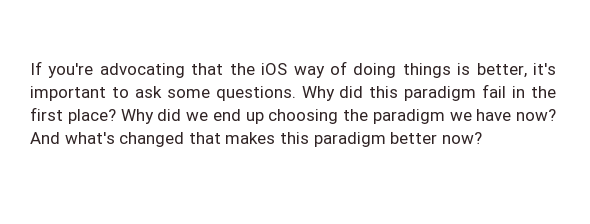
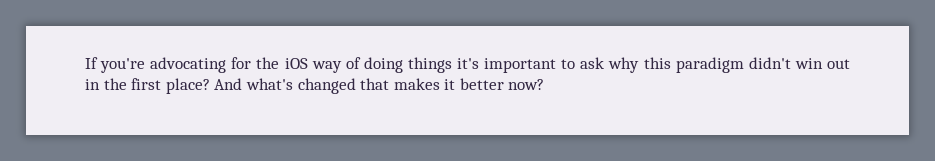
- If you're advocating that the iOS way of doing things is better, it's important to ask some questions. Why did this paradigm fail in the first place? Why did we end up choosing the paradigm we have now?
+ If you're advocating for the iOS way of doing things it's important to ask why this paradigm didn't win out in the first place?
- And what's changed that makes this paradigm better now?
+ And what's changed that makes it better now?

